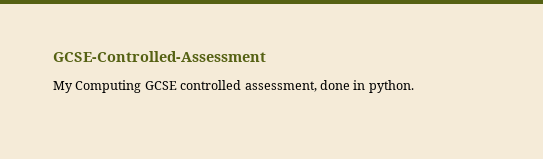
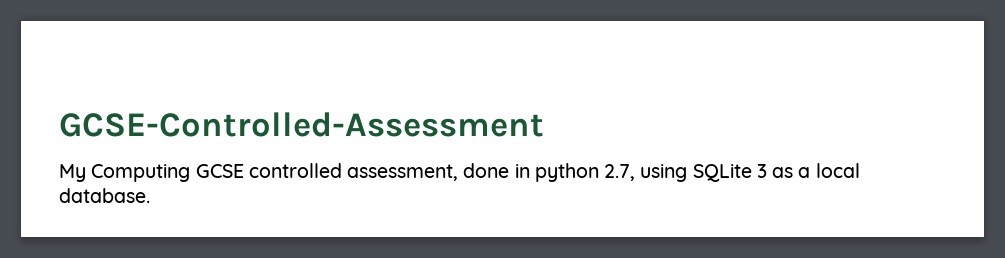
- My Computing GCSE controlled assessment, done in python.
+ My Computing GCSE controlled assessment, done in python 2.7, using SQLite 3 as a local database.

